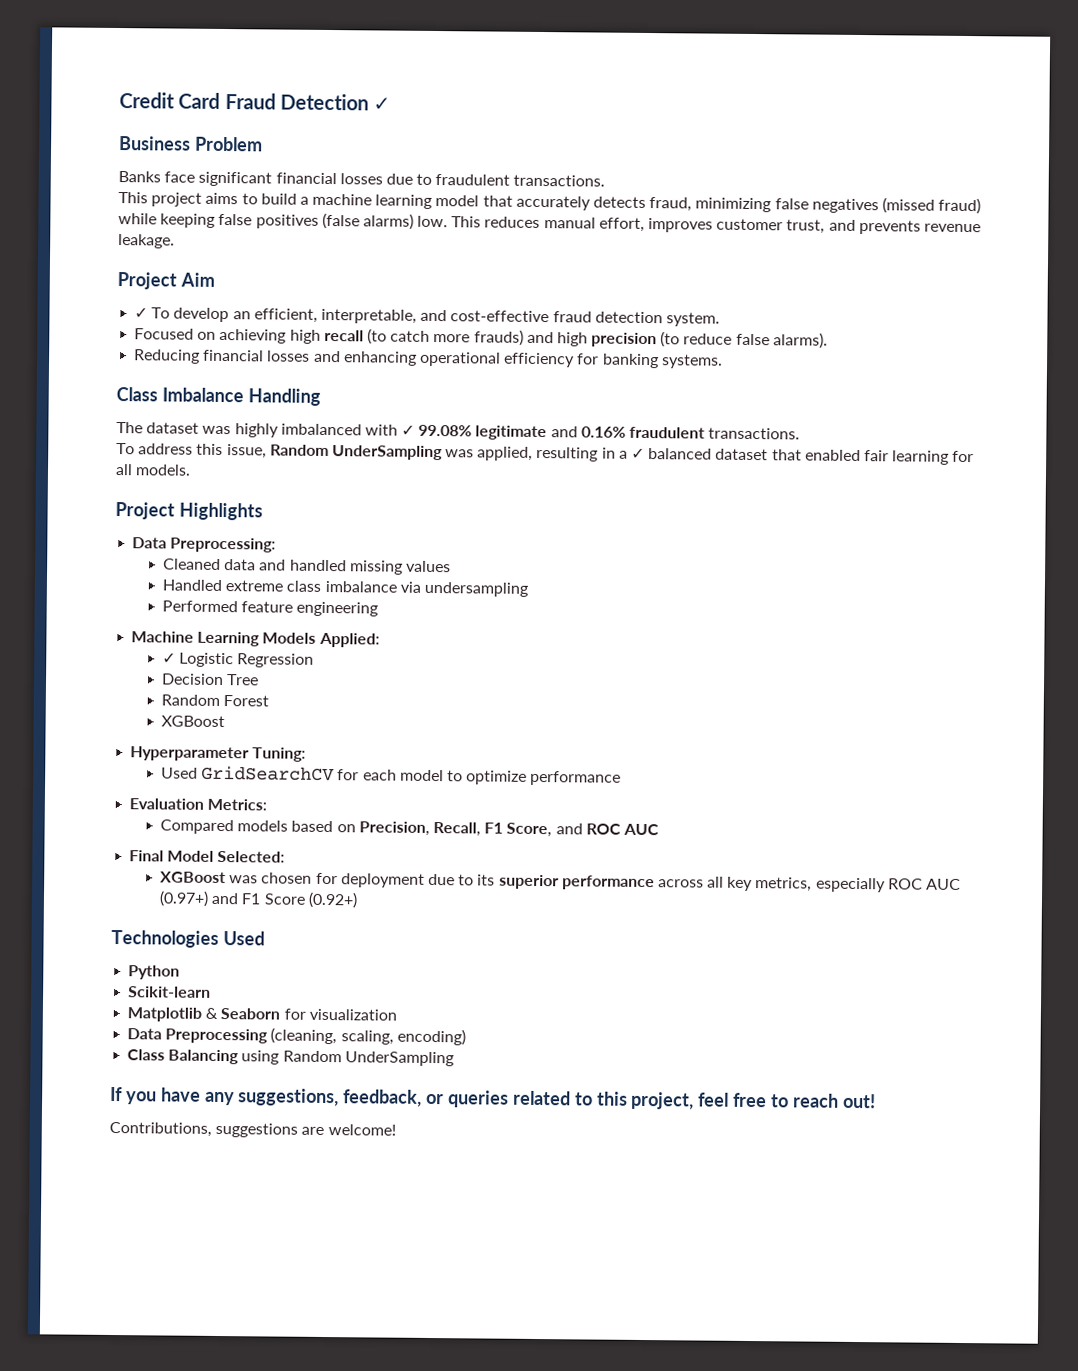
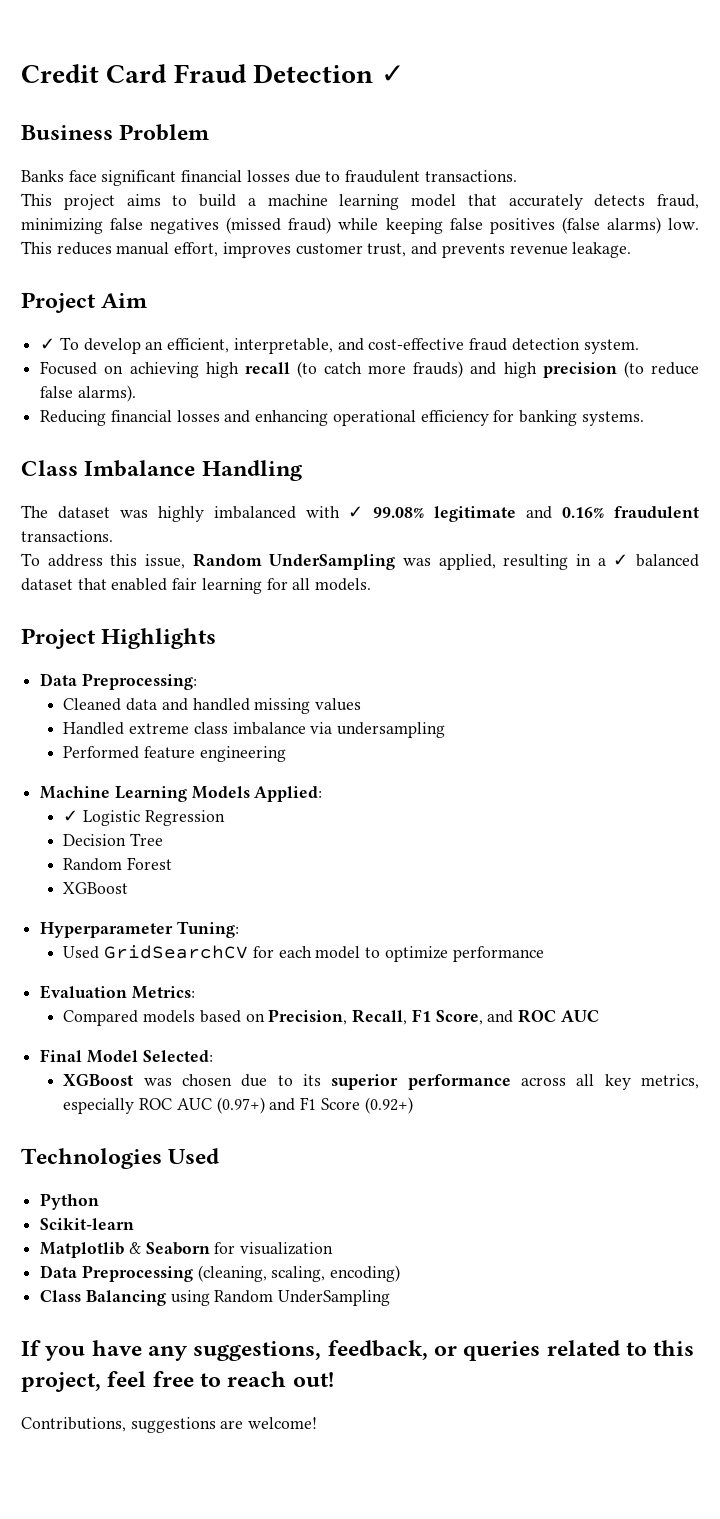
- XGBoost was chosen for deployment due to its superior performance across all key metrics, especially ROC AUC (0.97+) and F1 Score (0.92+)
+ XGBoost was chosen due to its superior performance across all key metrics, especially ROC AUC (0.97+) and F1 Score (0.92+)

